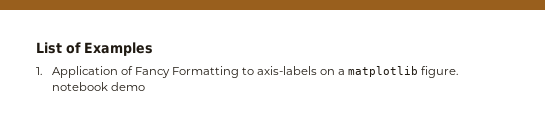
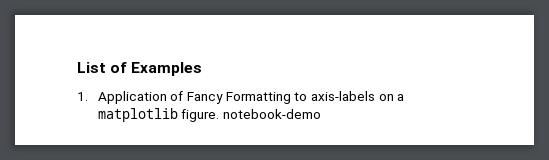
- 1. Application of Fancy Formatting to axis-labels on a matplotlib figure. notebook demo
+ 1. Application of Fancy Formatting to axis-labels on a matplotlib figure. notebook-demo

